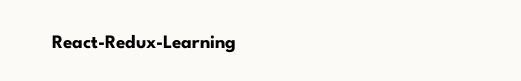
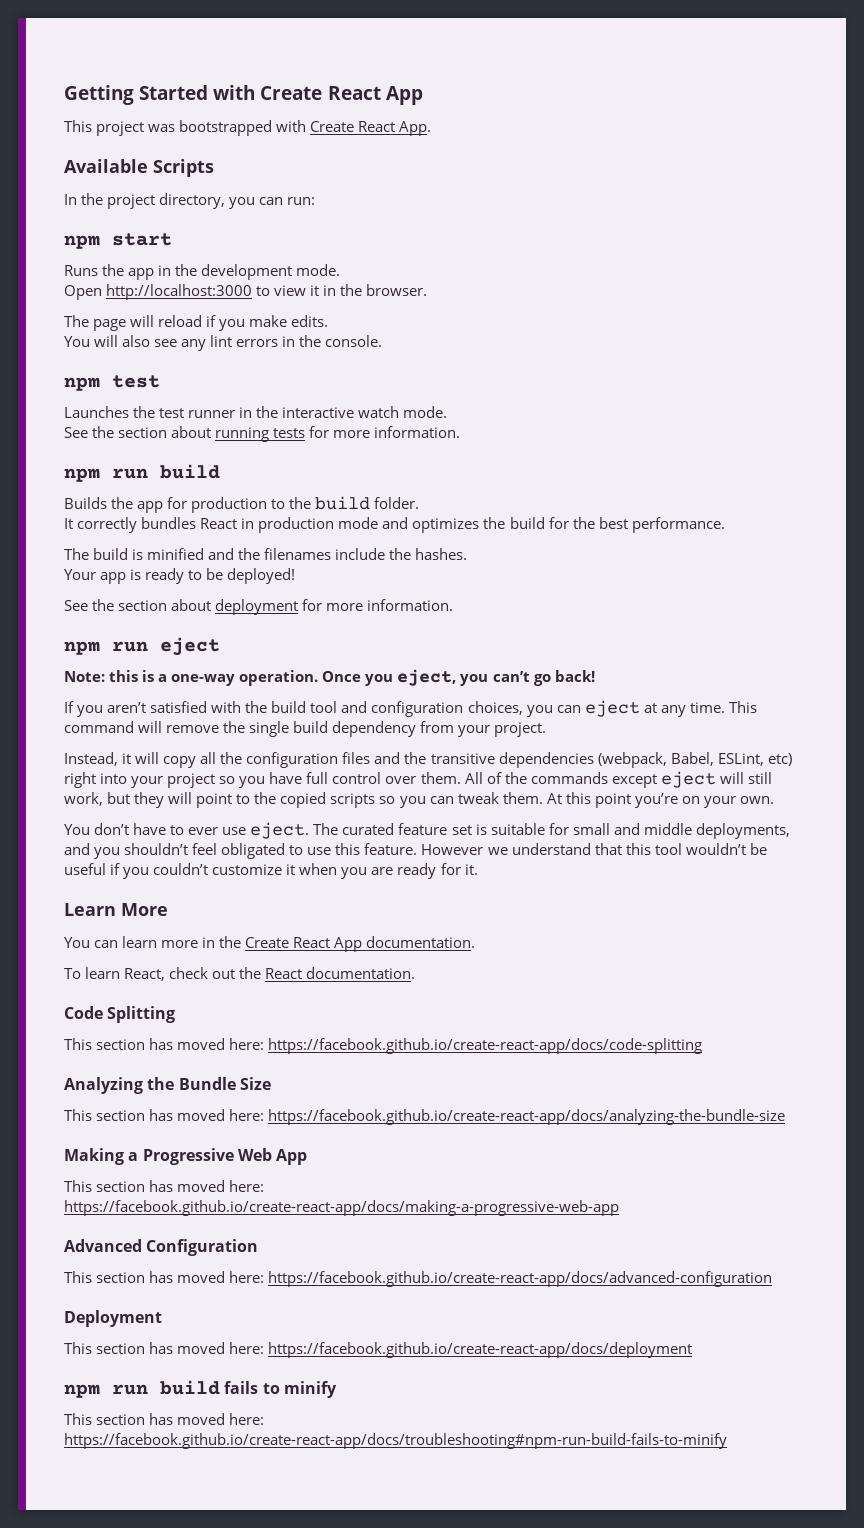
- React-Redux-Learning
+ Getting Started with Create React App
+ This project was bootstrapped with Create React App.
+ Available Scripts
+ In the project directory, you can run:
+ npm start
+ Runs the app in the development mode.
+ Open http://localhost:3000 to view it in the browser.
+ The page will reload if you make edits.
+ You will also see any lint errors in the console.
+ npm test
+ Launches the test runner in the interactive watch mode.
+ See the section about running tests for more information.
+ npm run build
+ Builds the app for production to the build folder.
+ It correctly bundles React in production mode and optimizes the build for the best performance.
+ The build is minified and the filenames include the hashes.
+ Your app is ready to be deployed!
+ See the section about deployment for more information.
+ npm run eject
+ Note: this is a one-way operation. Once you eject, you can’t go back!
+ If you aren’t satisfied with the build tool and configuration choices, you can eject at any time. This command will remove the single build dependency from your project.
+ Instead, it will copy all the configuration files and the transitive dependencies (webpack, Babel, ESLint, etc) right into your project so you have full control over them. All of the commands except eject will still work, but they will point to the copied scripts so you can tweak them. At this point you’re on your own.
+ You don’t have to ever use eject. The curated feature set is suitable for small and middle deployments, and you shouldn’t feel obligated to use this feature. However we understand that this tool wouldn’t be useful if you couldn’t customize it when you are ready for it.
+ Learn More
+ You can learn more in the Create React App documentation.
+ To learn React, check out the React documentation.
+ Code Splitting
+ This section has moved here: https://facebook.github.io/create-react-app/docs/code-splitting
+ Analyzing the Bundle Size
+ This section has moved here: https://facebook.github.io/create-react-app/docs/analyzing-the-bundle-size
+ Making a Progressive Web App
+ This section has moved here: https://facebook.github.io/create-react-app/docs/making-a-progressive-web-app
+ Advanced Configuration
+ This section has moved here: https://facebook.github.io/create-react-app/docs/advanced-configuration
+ Deployment
+ This section has moved here: https://facebook.github.io/create-react-app/docs/deployment
+ npm run build fails to minify
+ This section has moved here: https://facebook.github.io/create-react-app/docs/troubleshooting#npm-run-build-fails-to-minify

